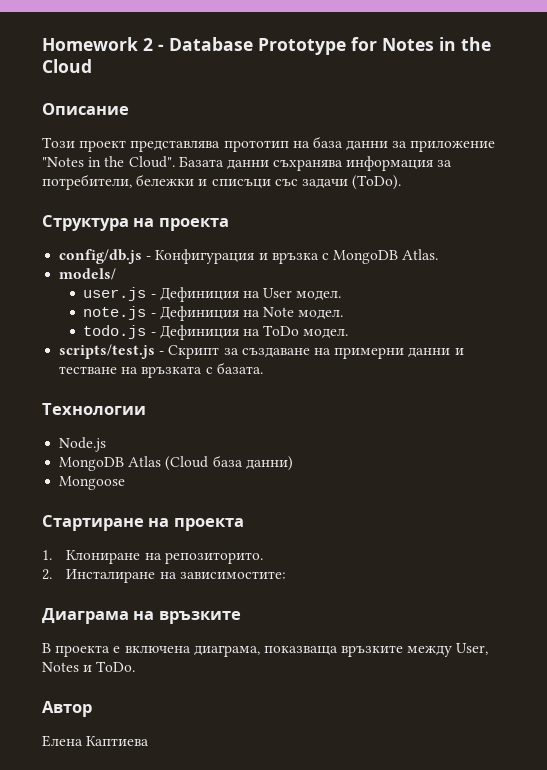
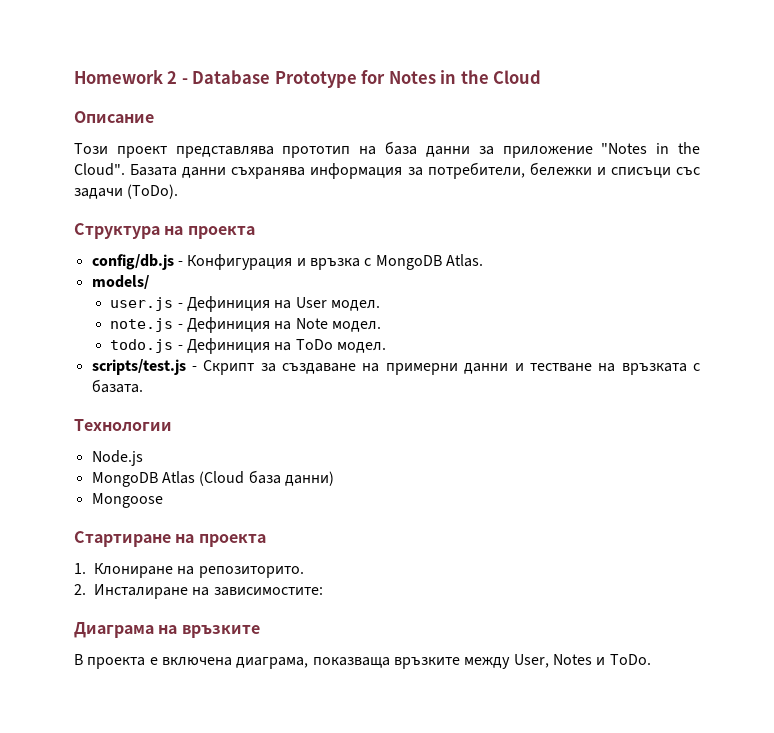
- Автор
- Елена Каптиева

